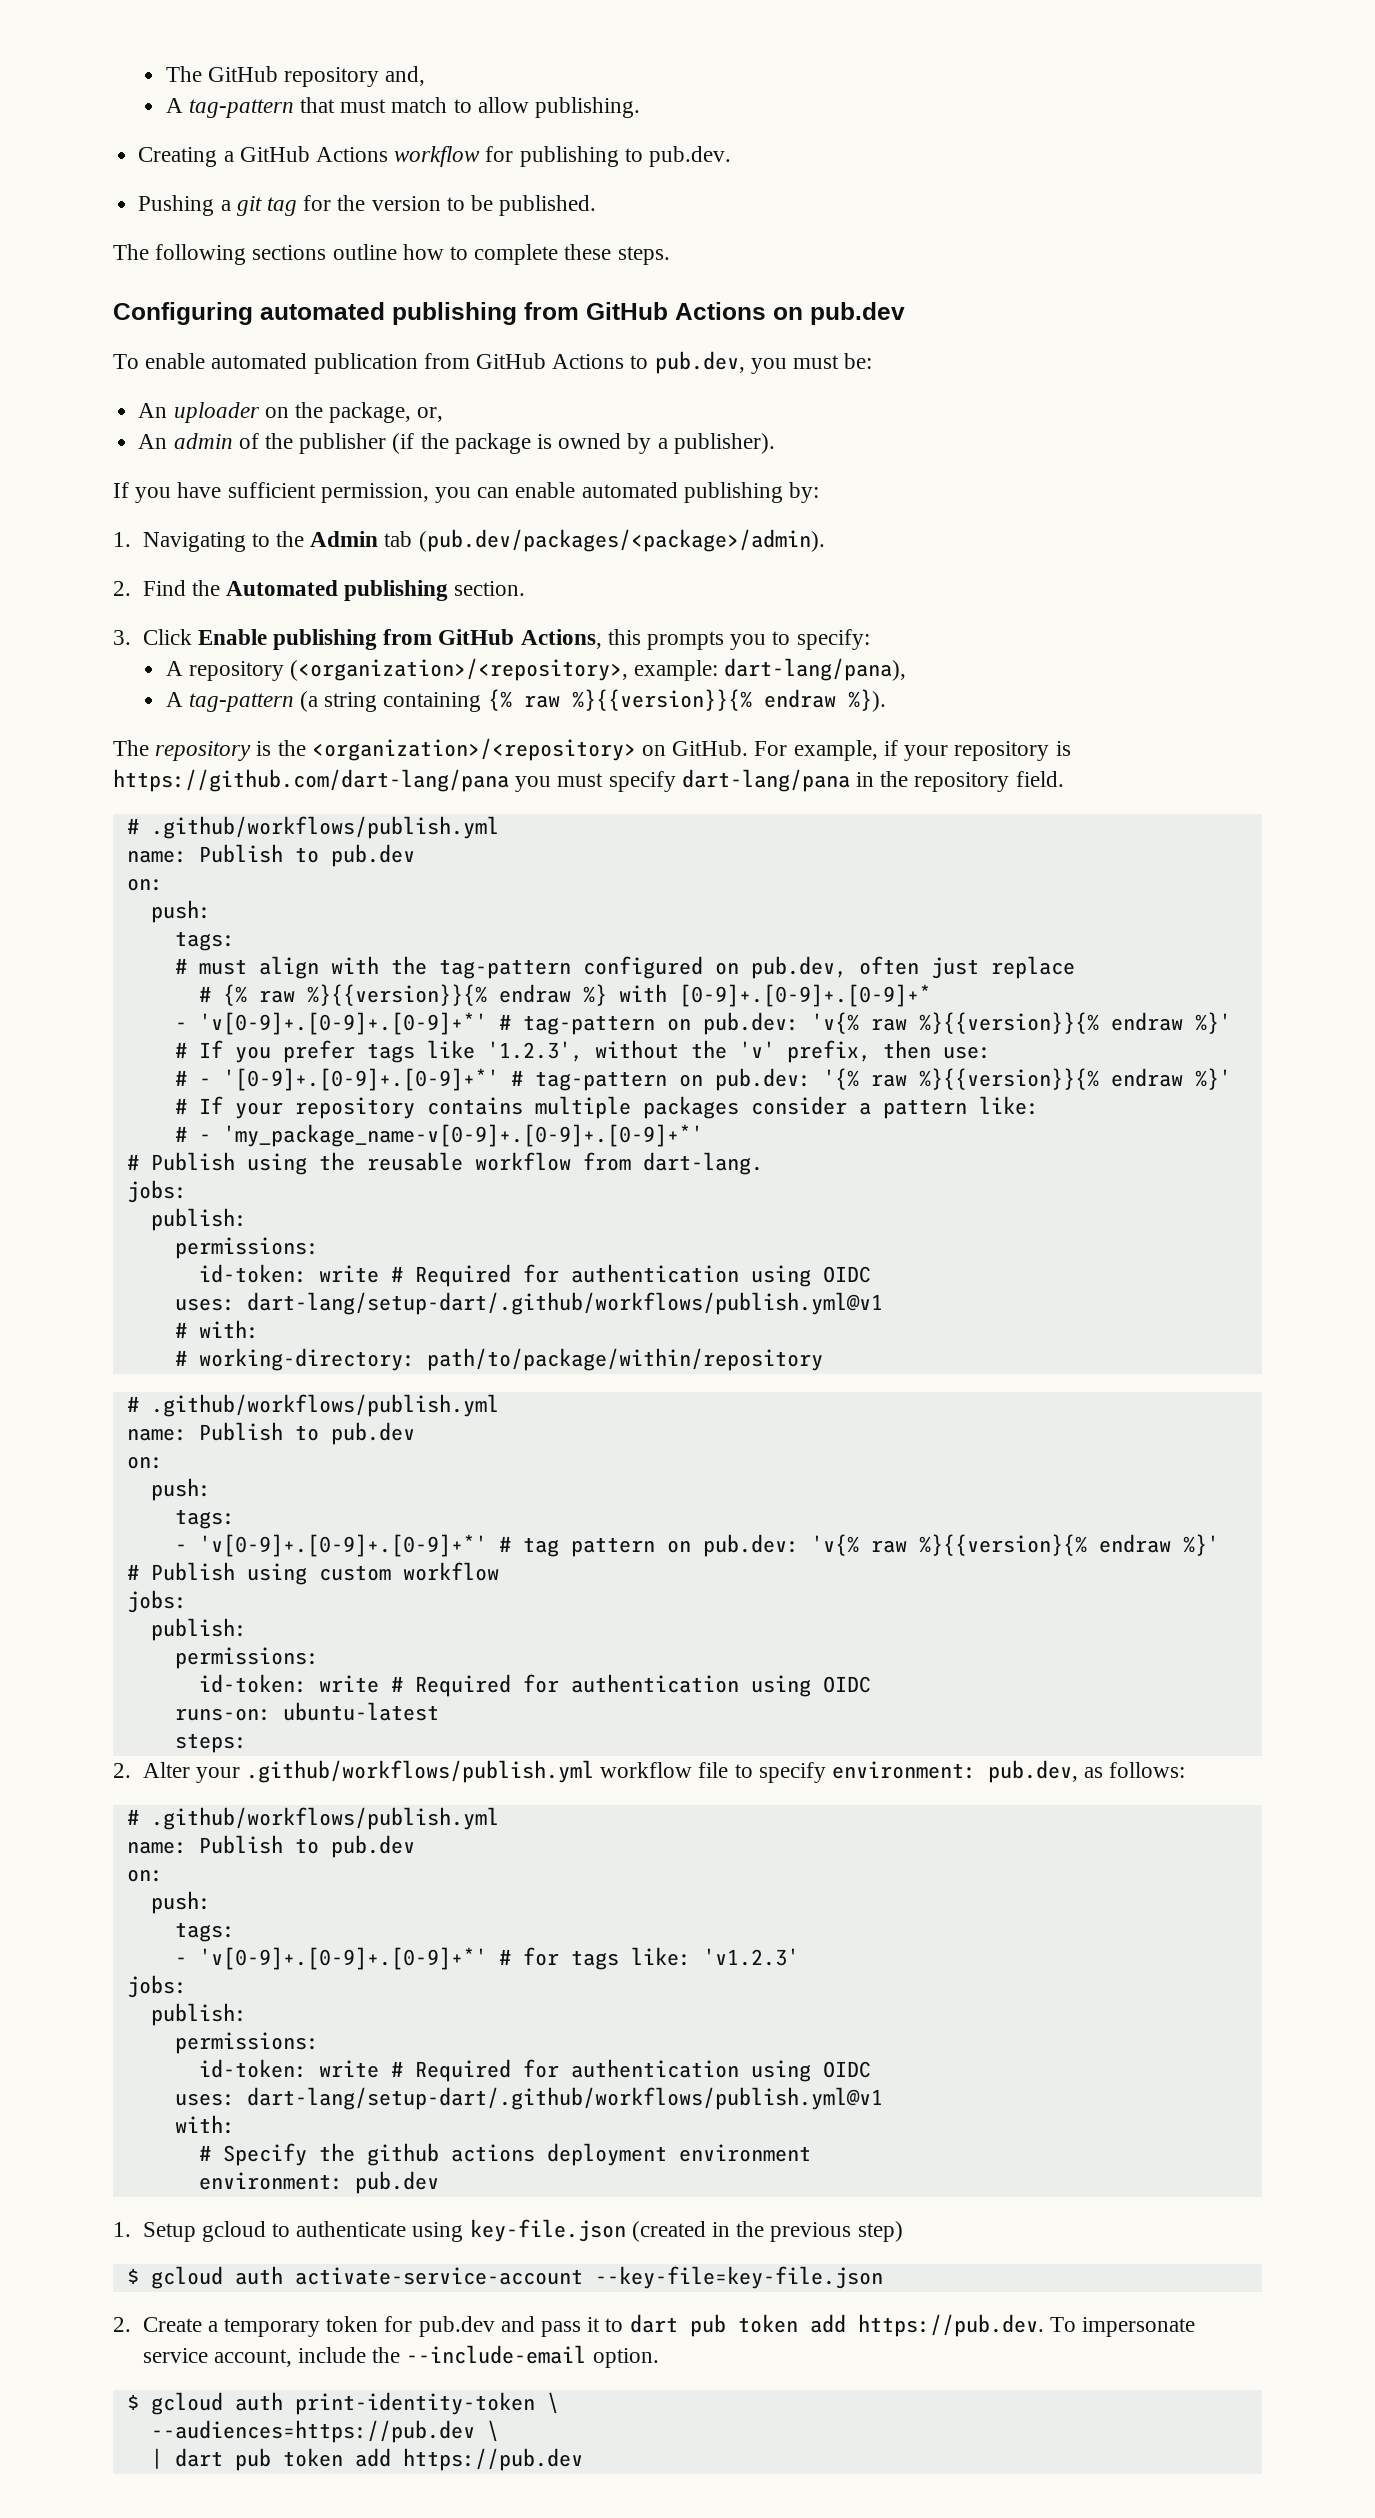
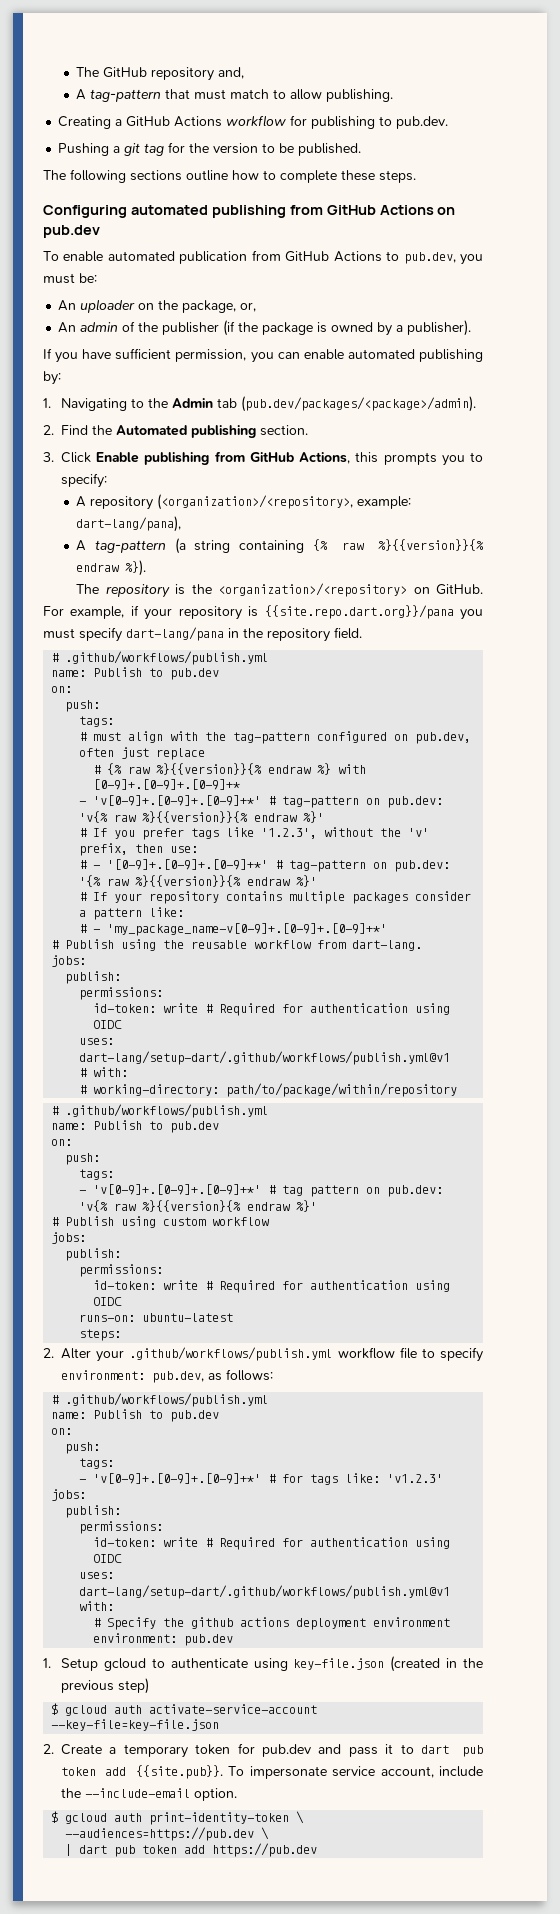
- For example, if your repository is https://github.com/dart-lang/pana you must specify dart-lang/pana in the repository field.
+ For example, if your repository is {{site.repo.dart.org}}/pana you must specify dart-lang/pana in the repository field.
- 2. Create a temporary token for pub.dev and pass it to dart pub token add https://pub.dev. To impersonate service account, include the --include-email option.
+ 2. Create a temporary token for pub.dev and pass it to dart pub token add {{site.pub}}. To impersonate service account, include the --include-email option.

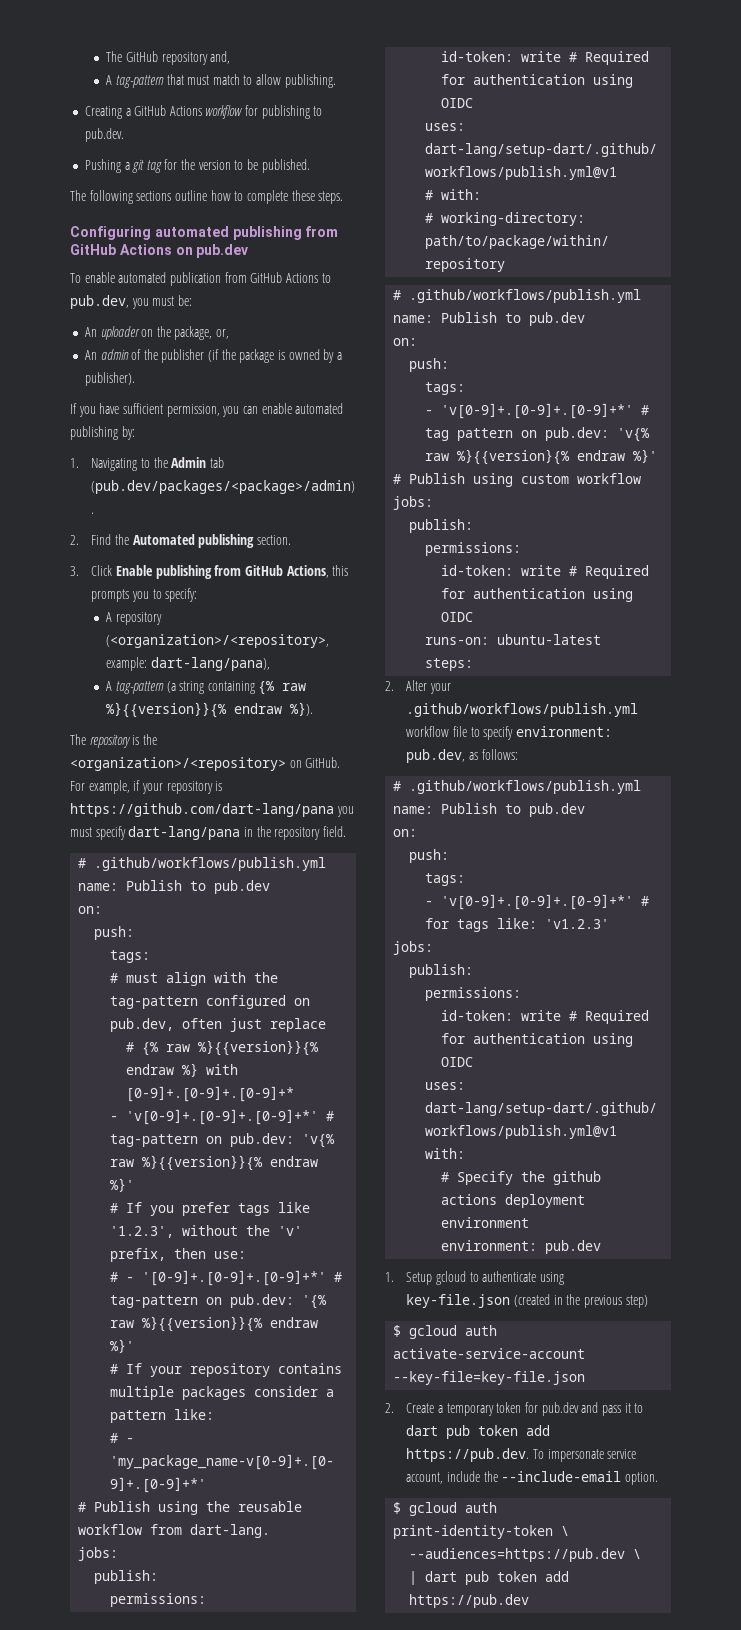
- For example, if your repository is {{site.repo.dart.org}}/pana you must specify dart-lang/pana in the repository field.
+ For example, if your repository is https://github.com/dart-lang/pana you must specify dart-lang/pana in the repository field.
- 2. Create a temporary token for pub.dev and pass it to dart pub token add {{site.pub}}. To impersonate service account, include the --include-email option.
+ 2. Create a temporary token for pub.dev and pass it to dart pub token add https://pub.dev. To impersonate service account, include the --include-email option.

